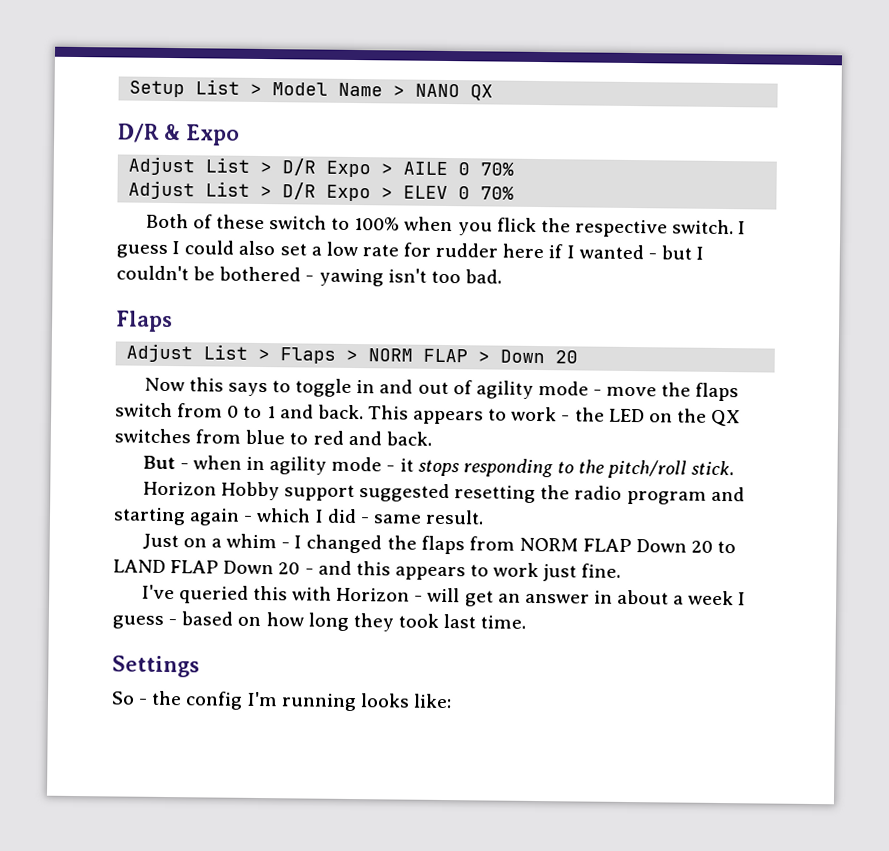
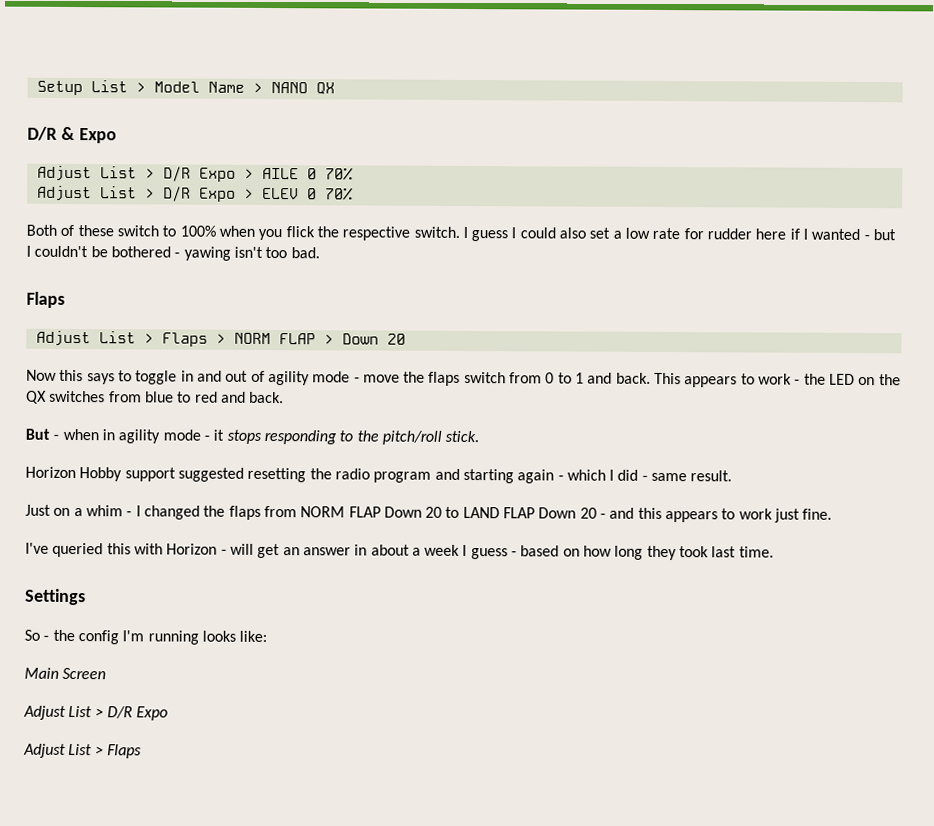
+ Main Screen
+ Adjust List > D/R Expo
+ Adjust List > Flaps

